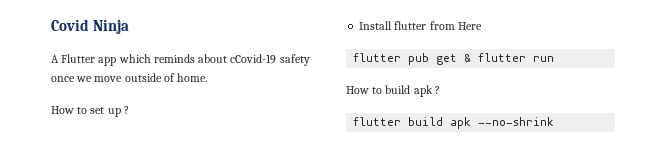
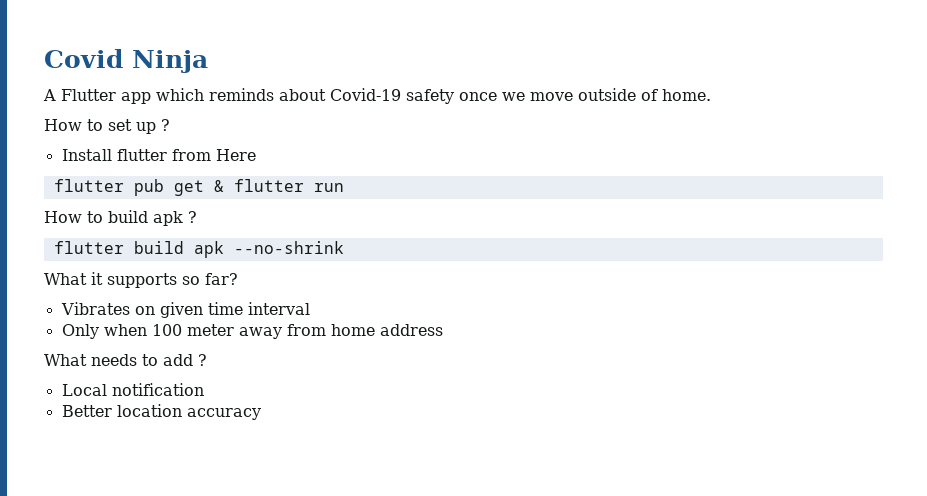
- A Flutter app which reminds about cCovid-19 safety once we move outside of home.
+ A Flutter app which reminds about Covid-19 safety once we move outside of home.
+ What it supports so far?
+ Vibrates on given time interval
+ Only when 100 meter away from home address
+ What needs to add ?
+ Local notification
+ Better location accuracy

